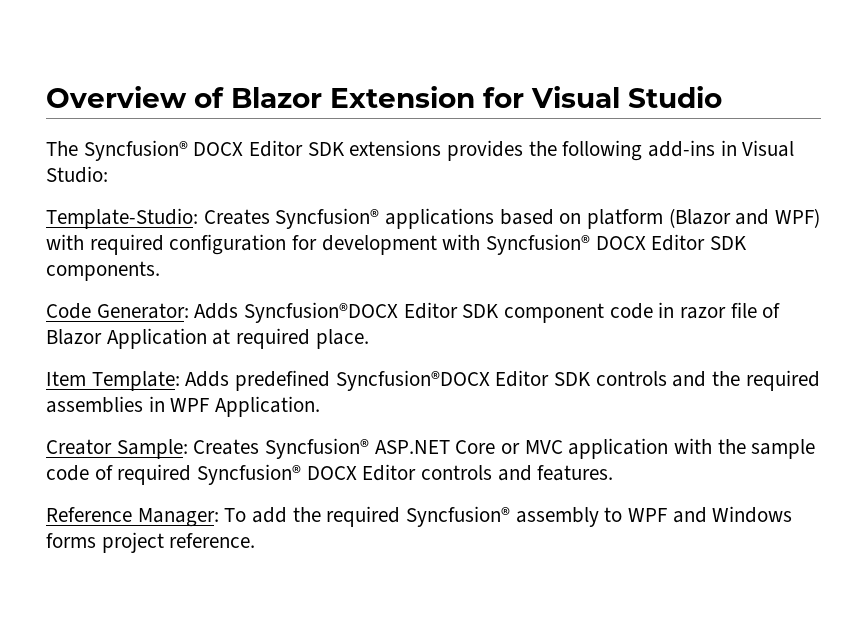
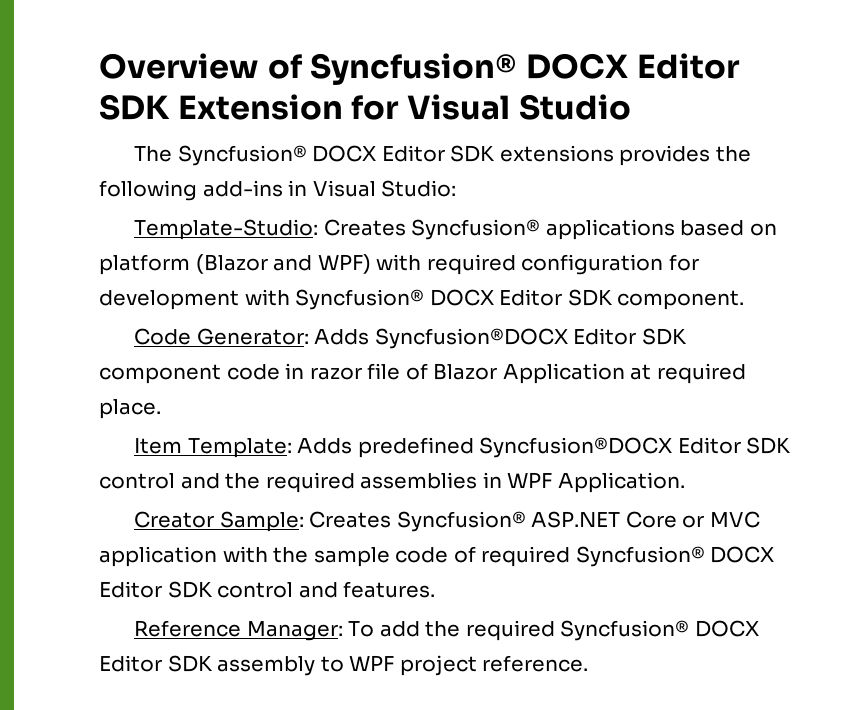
- Overview of Blazor Extension for Visual Studio
+ Overview of Syncfusion® DOCX Editor SDK Extension for Visual Studio
- Template-Studio: Creates Syncfusion® applications based on platform (Blazor and WPF) with required configuration for development with Syncfusion® DOCX Editor SDK components.
+ Template-Studio: Creates Syncfusion® applications based on platform (Blazor and WPF) with required configuration for development with Syncfusion® DOCX Editor SDK component.
- Item Template: Adds predefined Syncfusion®DOCX Editor SDK controls and the required assemblies in WPF Application.
+ Item Template: Adds predefined Syncfusion®DOCX Editor SDK control and the required assemblies in WPF Application.
- Creator Sample: Creates Syncfusion® ASP.NET Core or MVC application with the sample code of required Syncfusion® DOCX Editor controls and features.
+ Creator Sample: Creates Syncfusion® ASP.NET Core or MVC application with the sample code of required Syncfusion® DOCX Editor SDK control and features.
- Reference Manager: To add the required Syncfusion® assembly to WPF and Windows forms project reference.
+ Reference Manager: To add the required Syncfusion® DOCX Editor SDK assembly to WPF project reference.

